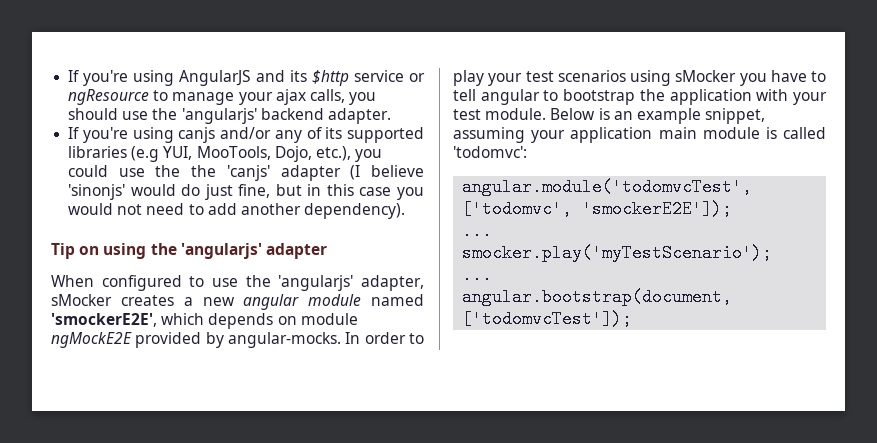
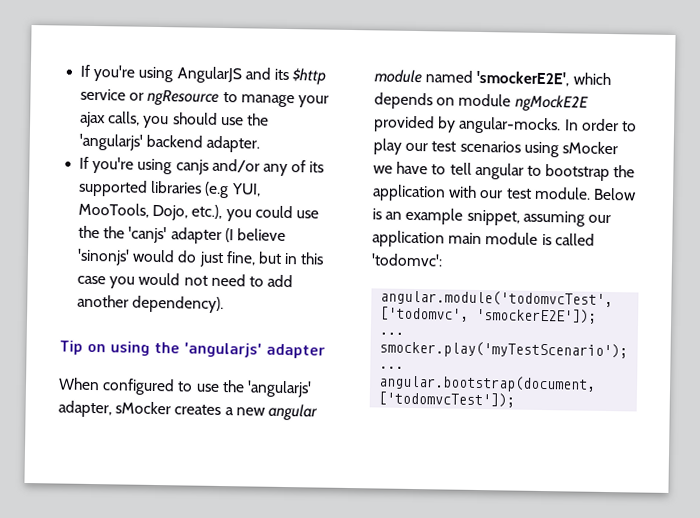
- In order to play your test scenarios using sMocker you have to tell angular to bootstrap the application with your test module.
+ In order to play our test scenarios using sMocker we have to tell angular to bootstrap the application with our test module.
- Below is an example snippet, assuming your application main module is called 'todomvc':
+ Below is an example snippet, assuming our application main module is called 'todomvc':

